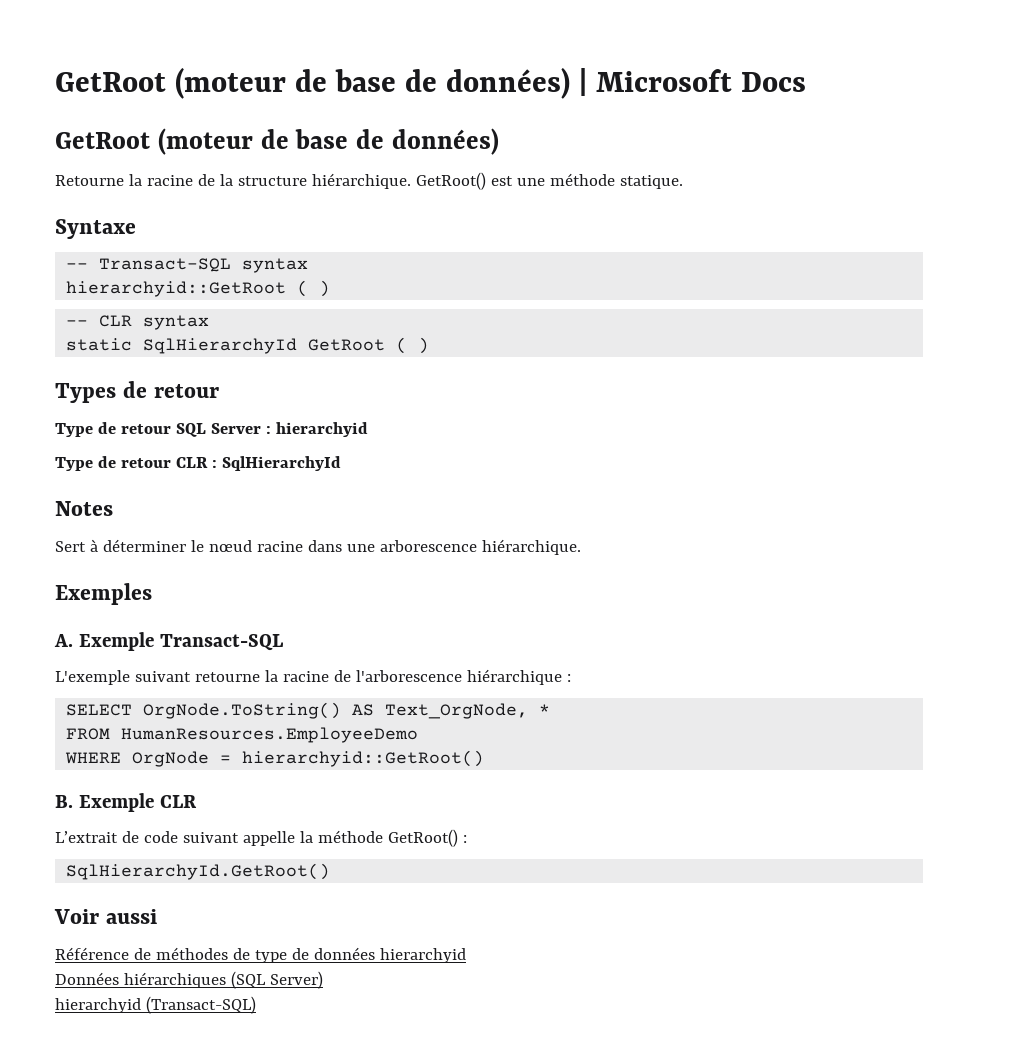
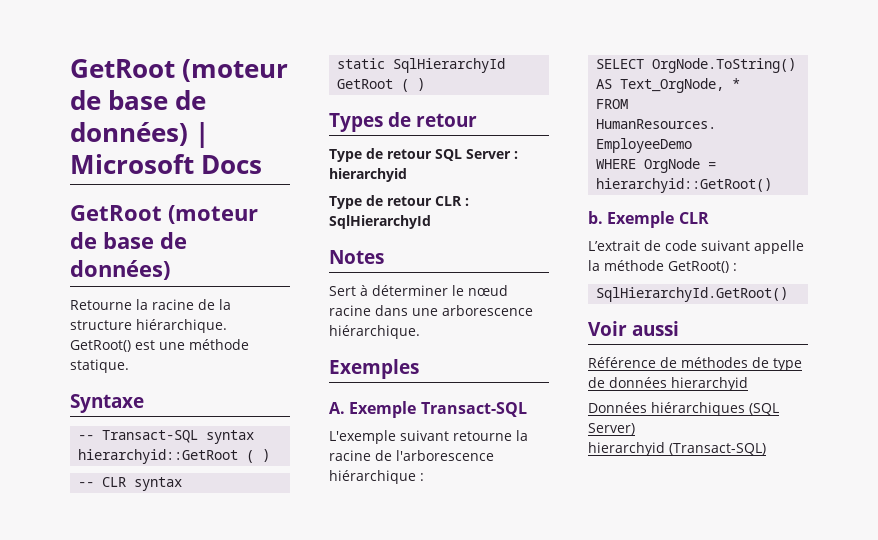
- B. Exemple CLR
+ b. Exemple CLR

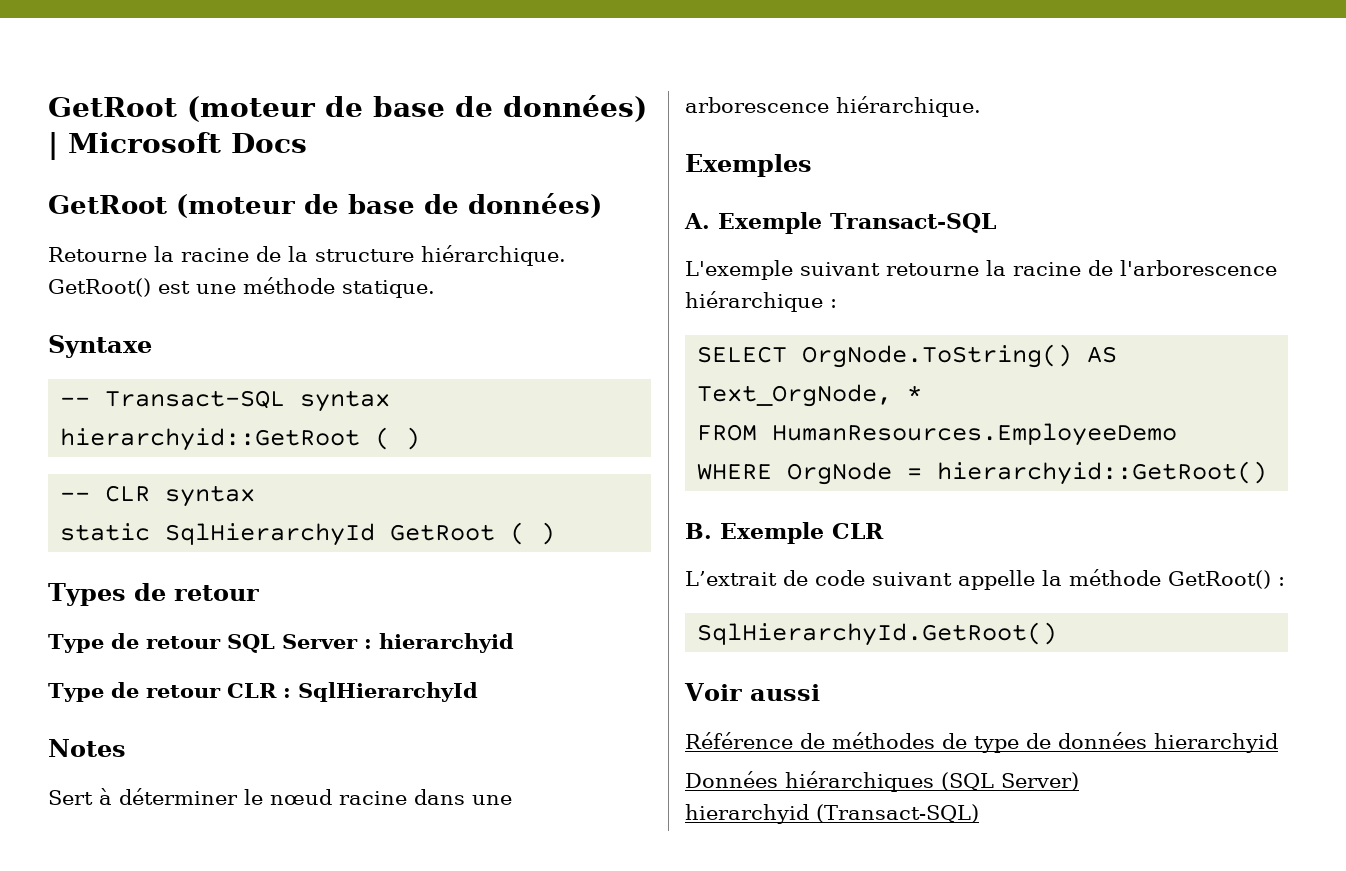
- b. Exemple CLR
+ B. Exemple CLR

